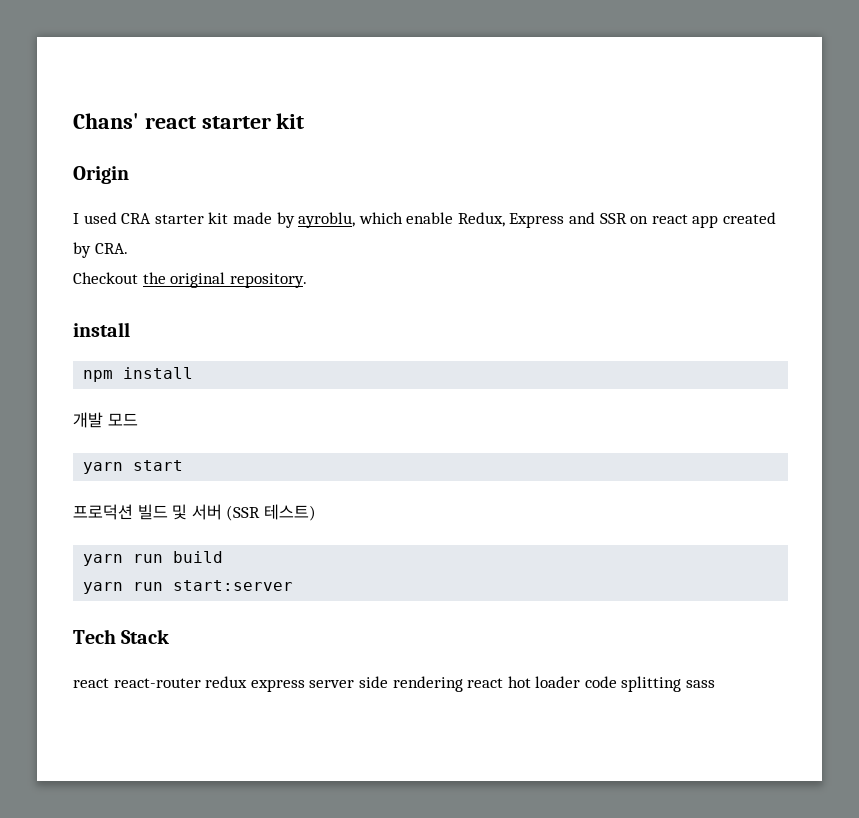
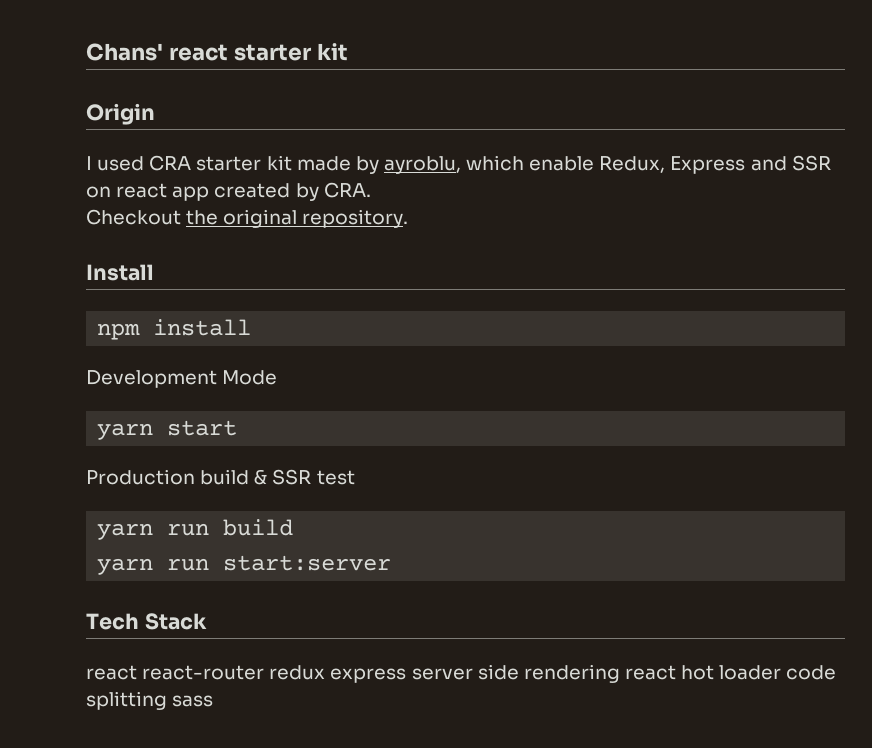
  Checkout the original repository.
- install
+ Install
- 개발 모드
+ Development Mode
- 프로덕션 빌드 및 서버 (SSR 테스트)
+ Production build & SSR test

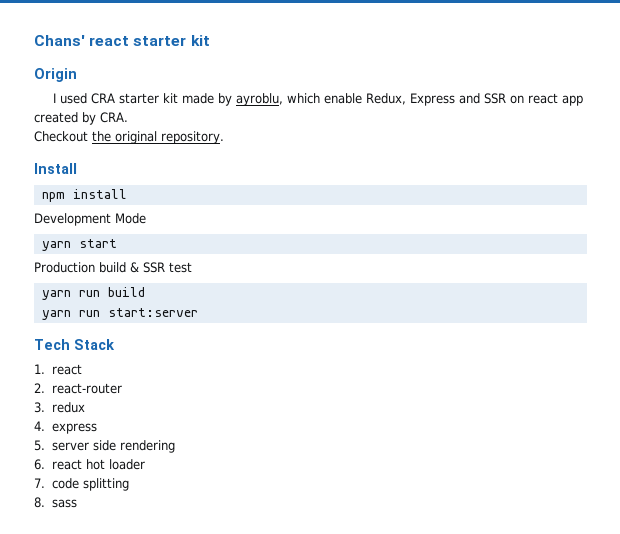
- react react-router redux express server side rendering react hot loader code splitting sass
+ 1. react
+ 2. react-router
+ 3. redux
+ 4. express
+ 5. server side rendering
+ 6. react hot loader
+ 7. code splitting
+ 8. sass

